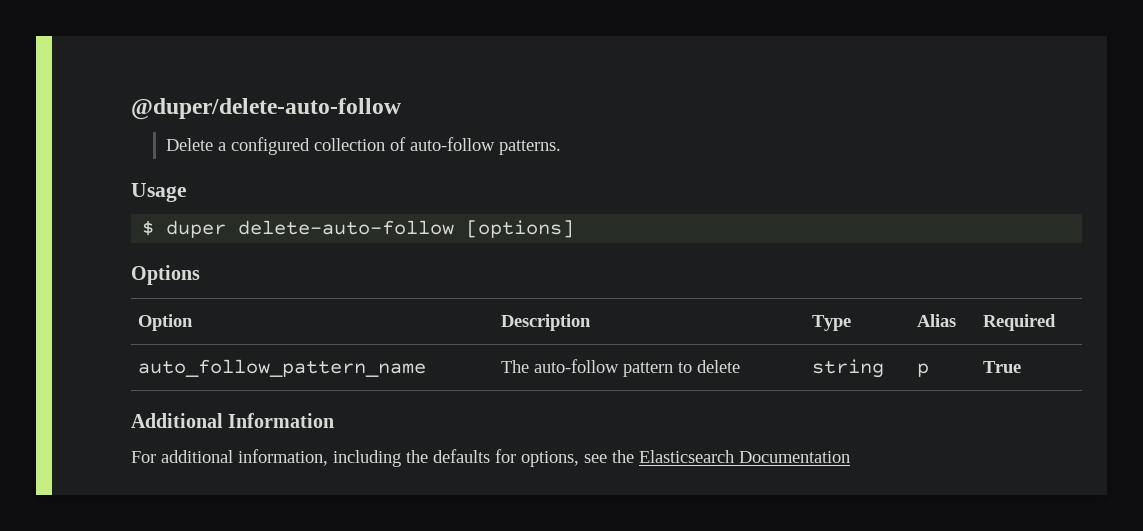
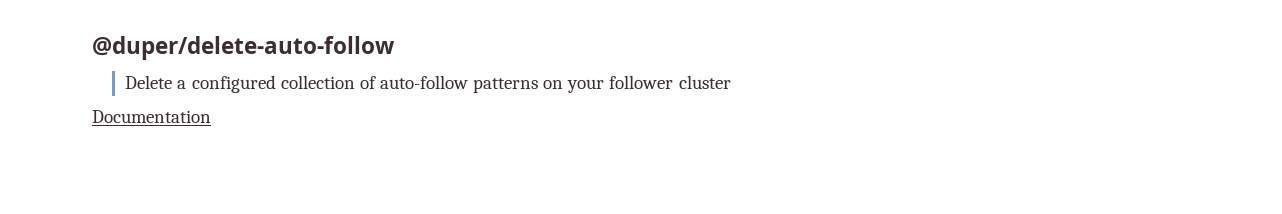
- Delete a configured collection of auto-follow patterns.
- Usage
- $ duper delete-auto-follow [options]
- Options
- Option | Description | Type | Alias | Required
- auto_follow_pattern_name | The auto-follow pattern to delete | string | p | True
- Additional Information
- For additional information, including the defaults for options, see the Elasticsearch Documentation
+ Delete a configured collection of auto-follow patterns on your follower cluster
+ Documentation

